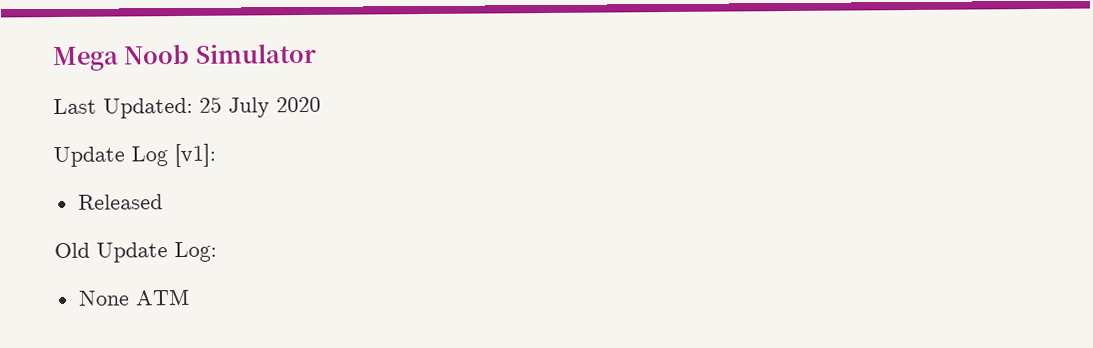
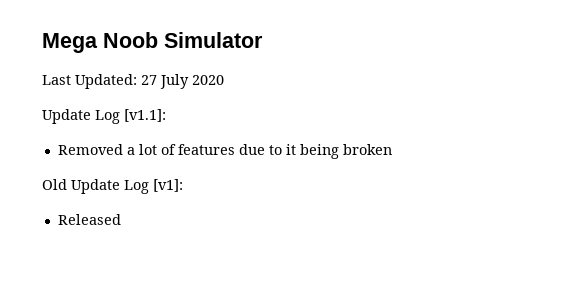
- Last Updated: 25 July 2020
+ Last Updated: 27 July 2020
- Update Log [v1]:
+ Update Log [v1.1]:
+ Removed a lot of features due to it being broken
+ Old Update Log [v1]:
  Released
- Old Update Log:
- None ATM

